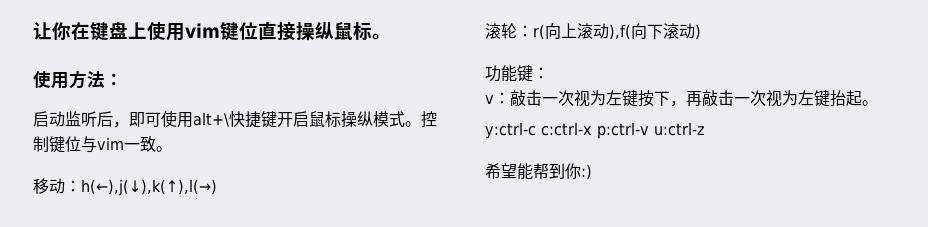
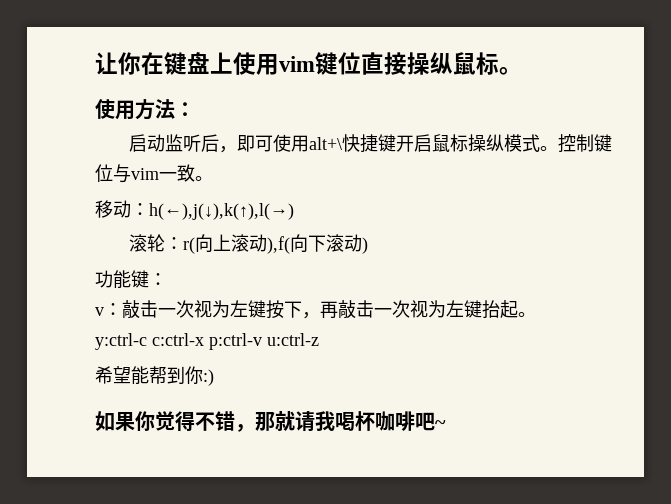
+ 如果你觉得不错，那就请我喝杯咖啡吧~

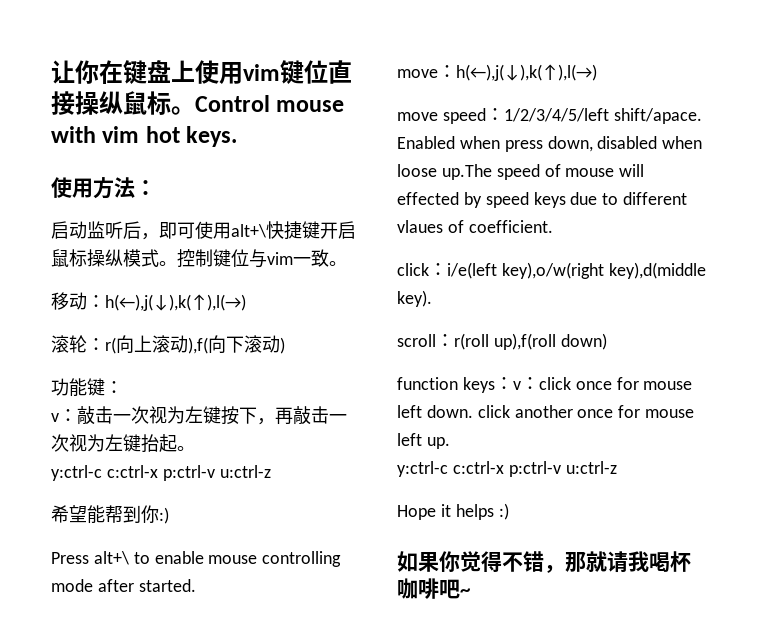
+ Control mouse with vim hot keys.
+ Press alt+\ to enable mouse controlling mode after started.
+ move：h(←),j(↓),k(↑),l(→)
+ move speed：1/2/3/4/5/left shift/apace. Enabled when press down, disabled when loose up.The speed of mouse will effected by speed keys due to different vlaues of coefficient.
+ click：i/e(left key),o/w(right key),d(middle key).
+ scroll：r(roll up),f(roll down)
+ function keys：v：click once for mouse left down. click another once for mouse left up.
+ y:ctrl-c c:ctrl-x p:ctrl-v u:ctrl-z
+ Hope it helps :)

